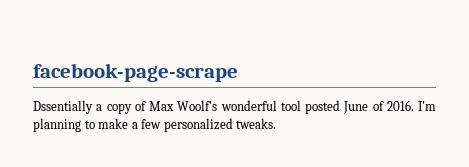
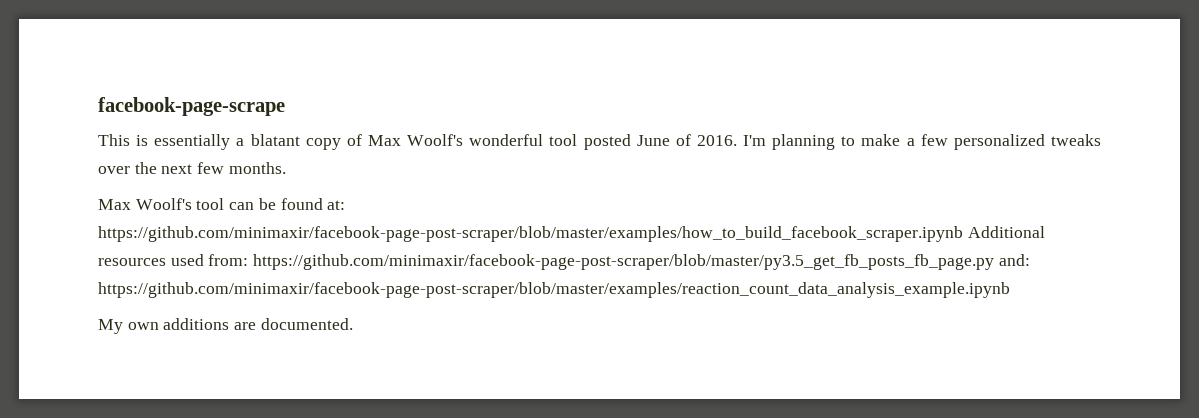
- Dssentially a copy of Max Woolf's wonderful tool posted June of 2016.
+ This is essentially a blatant copy of Max Woolf's wonderful tool posted June of 2016.
- I'm planning to make a few personalized tweaks.
+ I'm planning to make a few personalized tweaks over the next few months.
+ Max Woolf's tool can be found at: https://github.com/minimaxir/facebook-page-post-scraper/blob/master/examples/how_to_build_facebook_scraper.ipynb Additional resources used from: https://github.com/minimaxir/facebook-page-post-scraper/blob/master/py3.5_get_fb_posts_fb_page.py and: https://github.com/minimaxir/facebook-page-post-scraper/blob/master/examples/reaction_count_data_analysis_example.ipynb
+ My own additions are documented.

